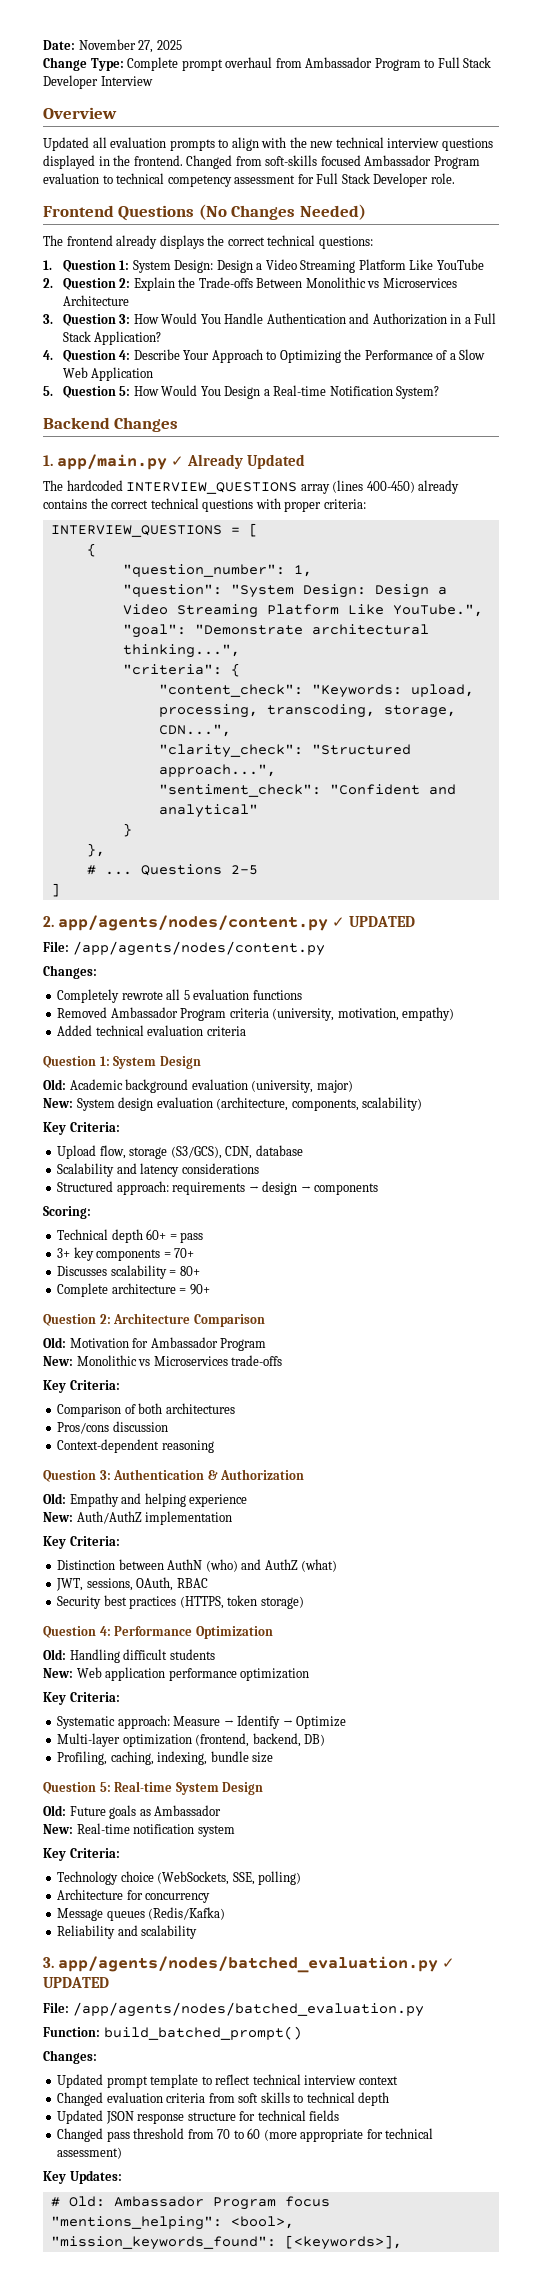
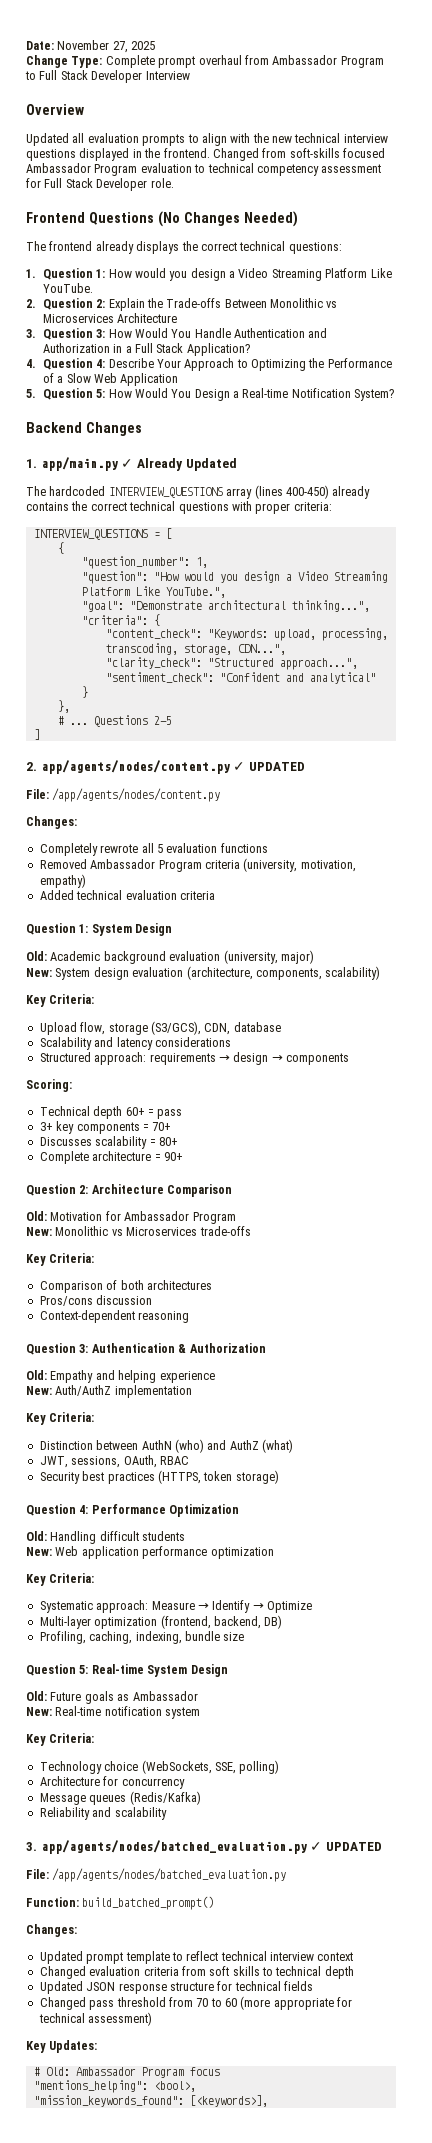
- 1. Question 1: System Design: Design a Video Streaming Platform Like YouTube
+ 1. Question 1: How would you design a Video Streaming Platform Like YouTube.
- "question": "System Design: Design a Video Streaming Platform Like YouTube.",
+ "question": "How would you design a Video Streaming Platform Like YouTube.",

